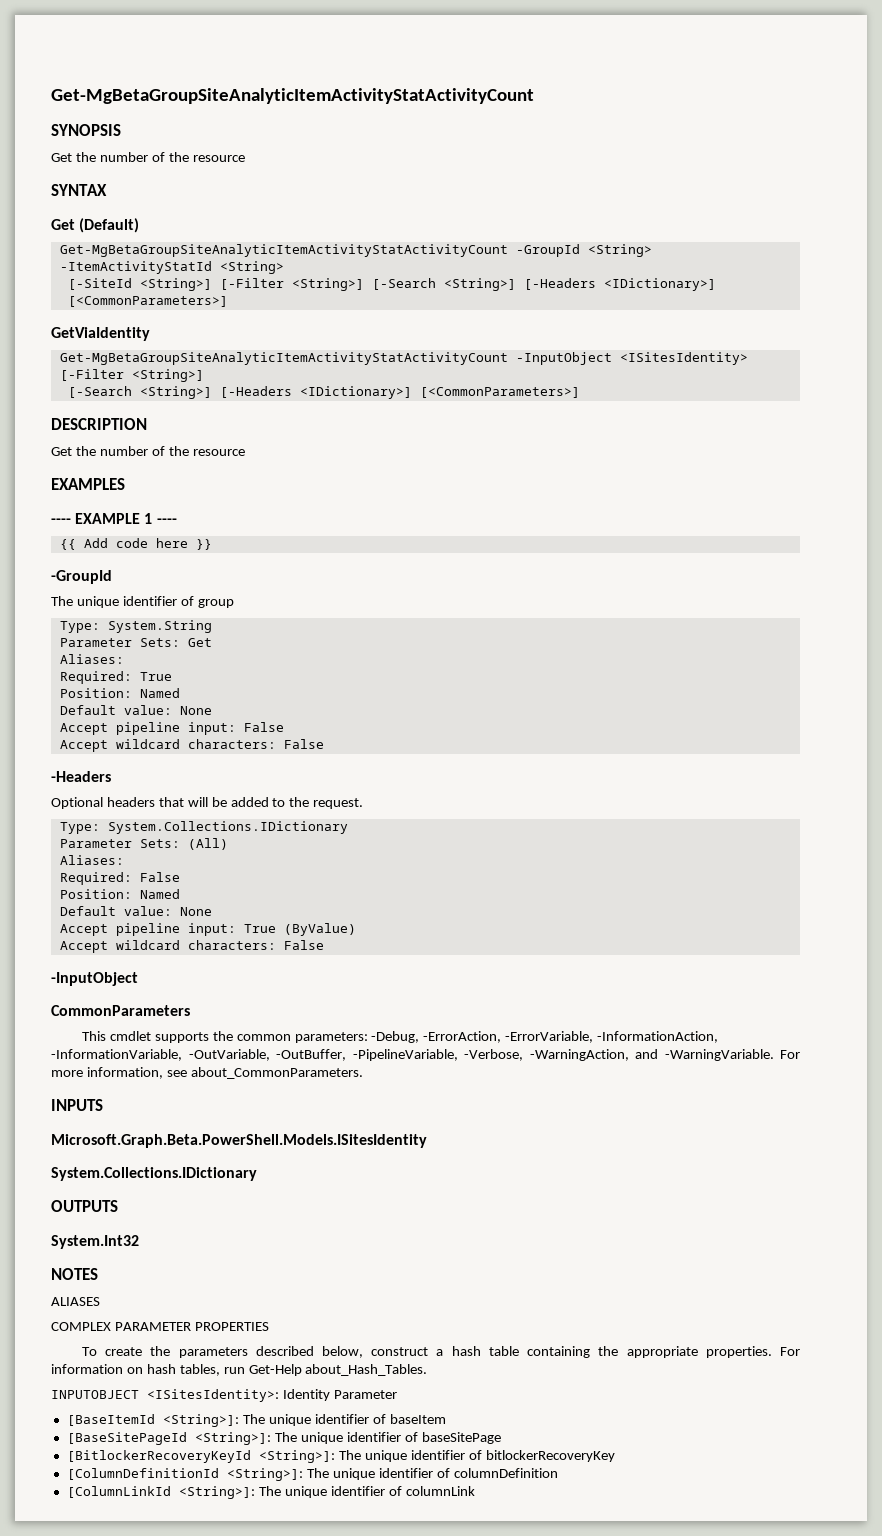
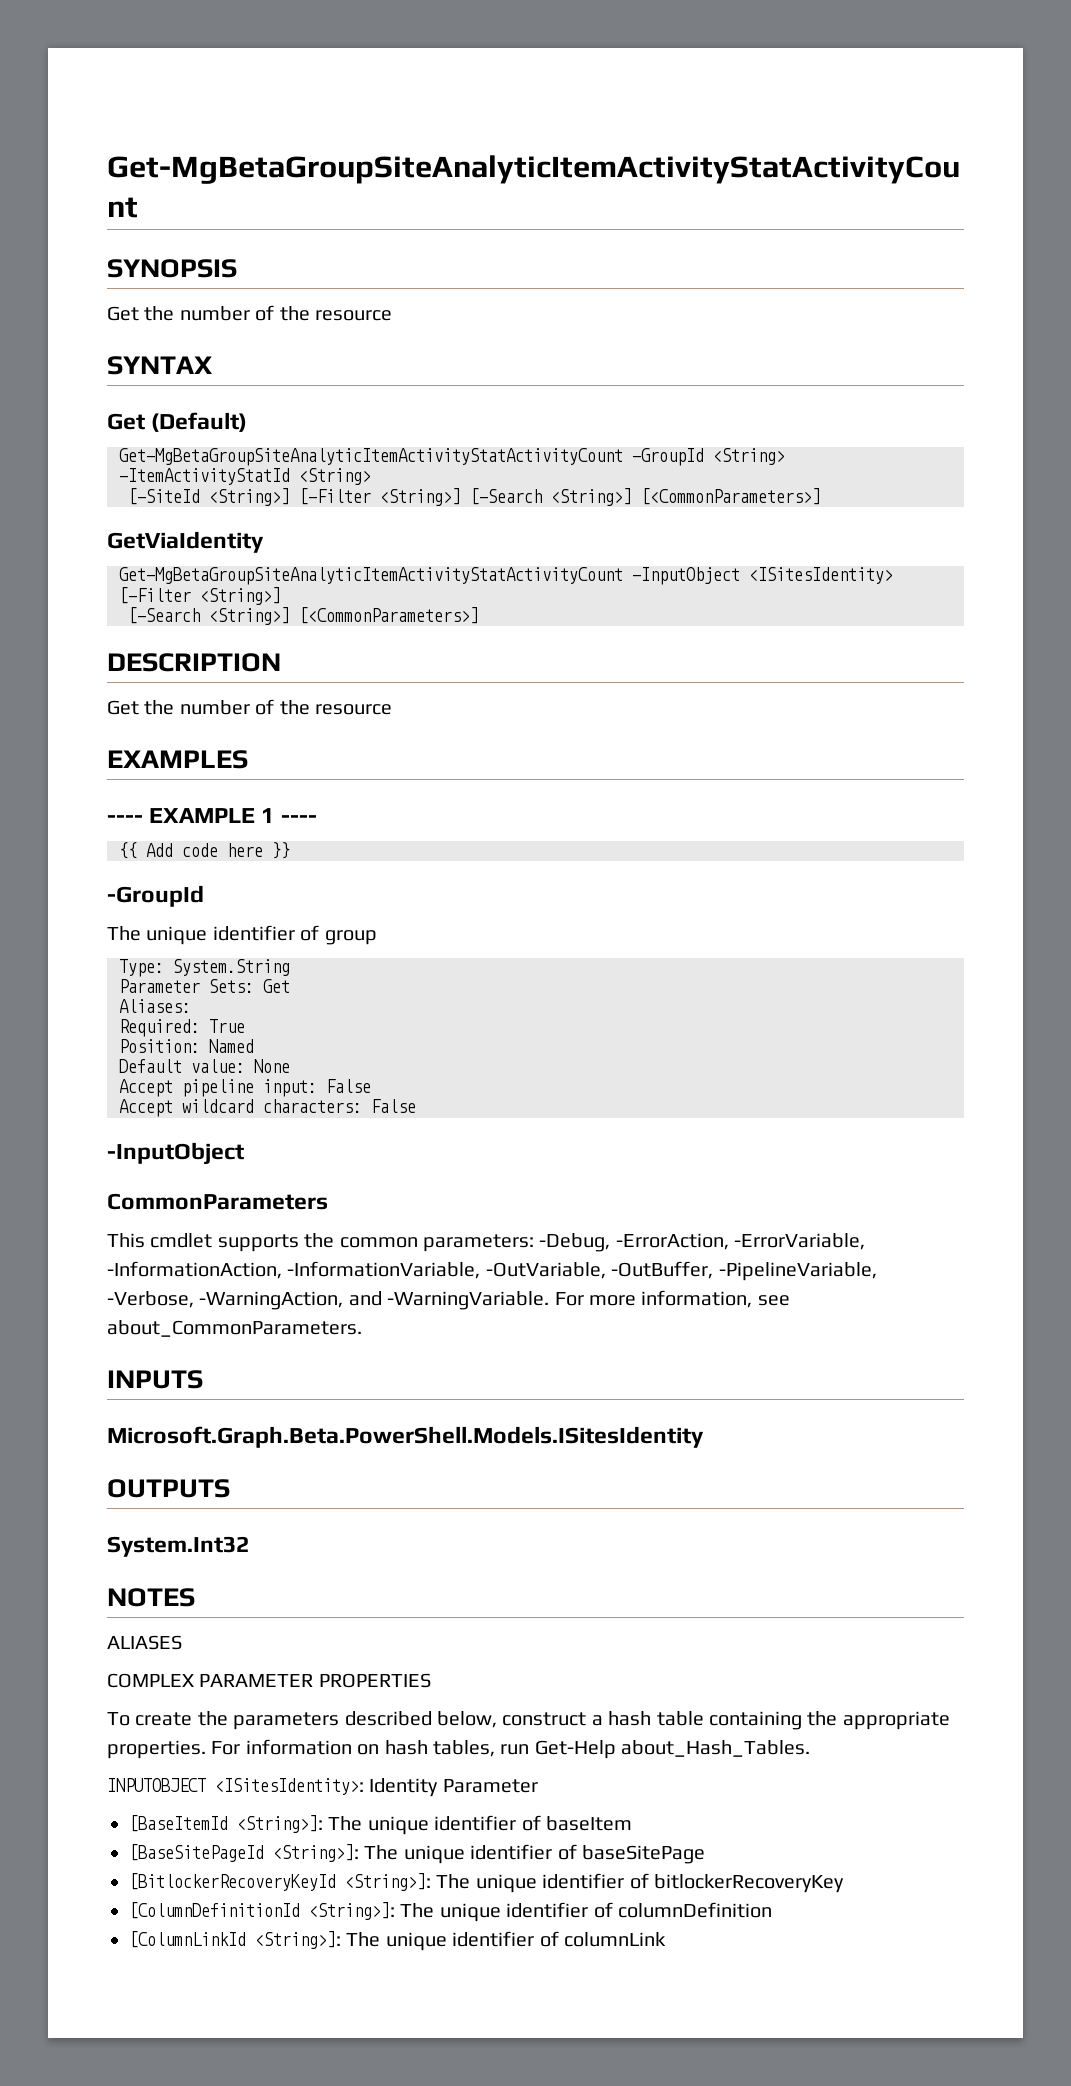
- [-SiteId <String>] [-Filter <String>] [-Search <String>] [-Headers <IDictionary>] [<CommonParameters>]
+ [-SiteId <String>] [-Filter <String>] [-Search <String>] [<CommonParameters>]
  Get-MgBetaGroupSiteAnalyticItemActivityStatActivityCount -InputObject <ISitesIdentity> [-Filter <String>]
- [-Search <String>] [-Headers <IDictionary>] [<CommonParameters>]
+ [-Search <String>] [<CommonParameters>]
- -Headers
- Optional headers that will be added to the request.
- Type: System.Collections.IDictionary
- Parameter Sets: (All)
- Aliases:
- Required: False
- Position: Named
- Default value: None
- Accept pipeline input: True (ByValue)
- Accept wildcard characters: False
  Microsoft.Graph.Beta.PowerShell.Models.ISitesIdentity
- System.Collections.IDictionary

